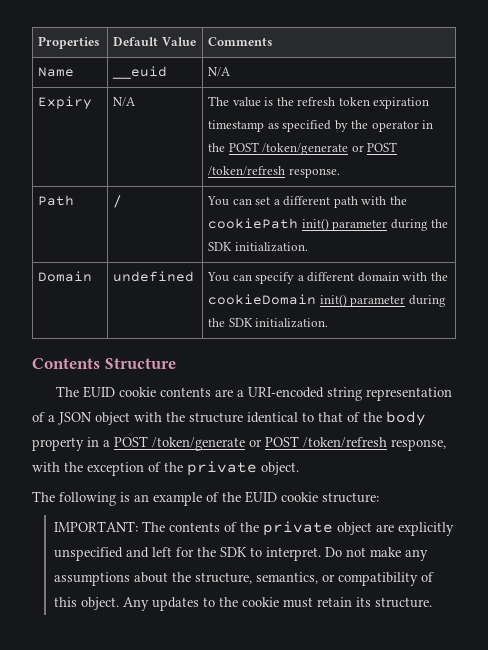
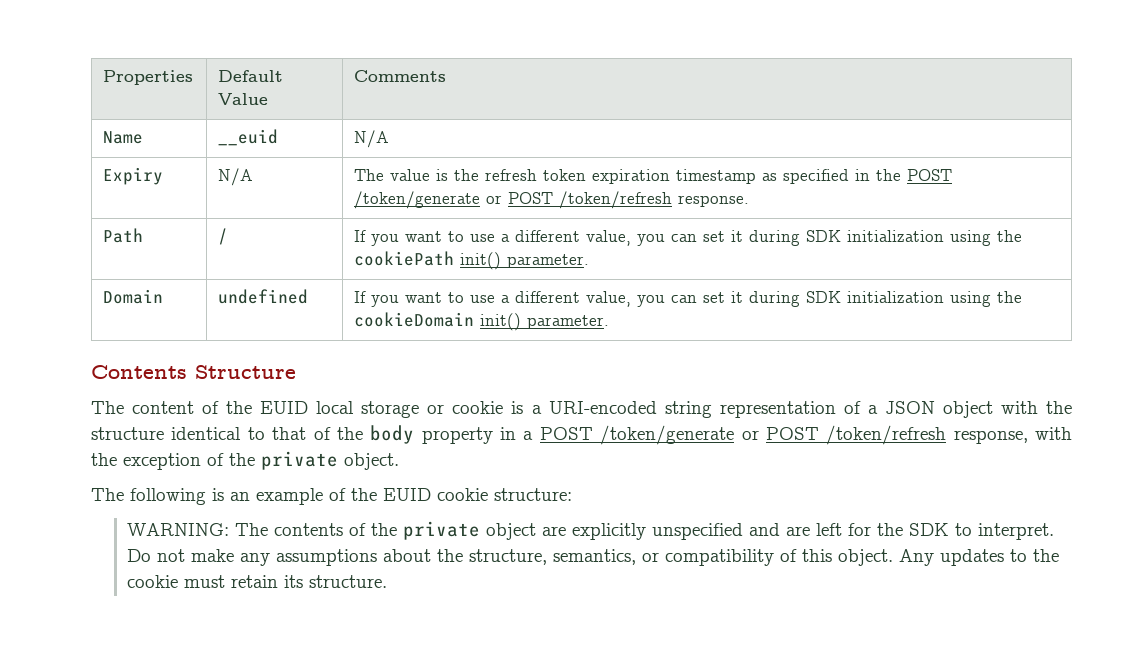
- Expiry | N/A | The value is the refresh token expiration timestamp as specified by the operator in the POST /token/generate or POST /token/refresh response.
+ Expiry | N/A | The value is the refresh token expiration timestamp as specified in the POST /token/generate or POST /token/refresh response.
- Path | / | You can set a different path with the cookiePath init() parameter during the SDK initialization.
- Domain | undefined | You can specify a different domain with the cookieDomain init() parameter during the SDK initialization.
+ Path | / | If you want to use a different value, you can set it during SDK initialization using the cookiePath init() parameter.
+ Domain | undefined | If you want to use a different value, you can set it during SDK initialization using the cookieDomain init() parameter.
  Contents Structure
- The EUID cookie contents are a URI-encoded string representation of a JSON object with the structure identical to that of the body property in a POST /token/generate or POST /token/refresh response, with the exception of the private object.
+ The content of the EUID local storage or cookie is a URI-encoded string representation of a JSON object with the structure identical to that of the body property in a POST /token/generate or POST /token/refresh response, with the exception of the private object.
- IMPORTANT: The contents of the private object are explicitly unspecified and left for the SDK to interpret.
+ WARNING: The contents of the private object are explicitly unspecified and are left for the SDK to interpret.

